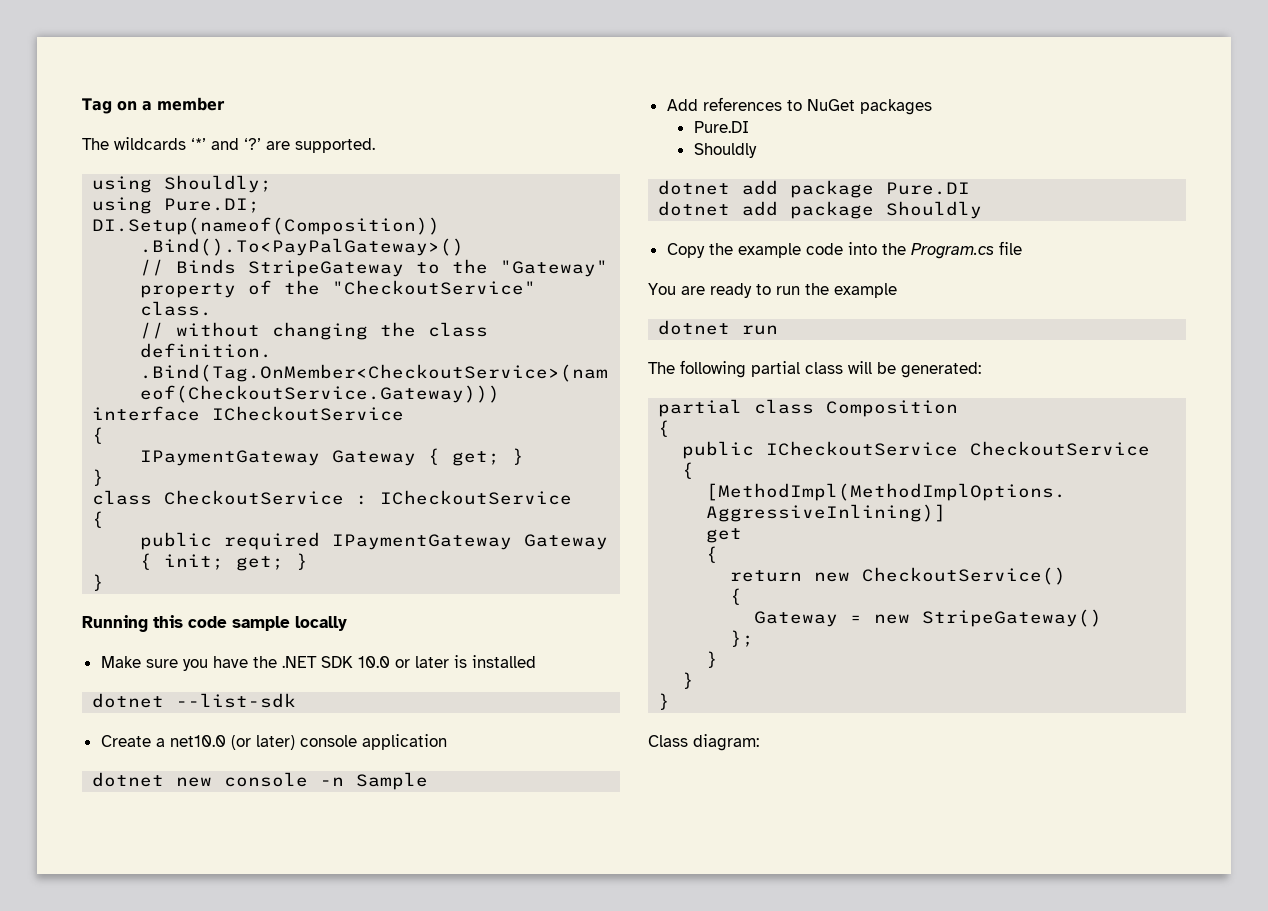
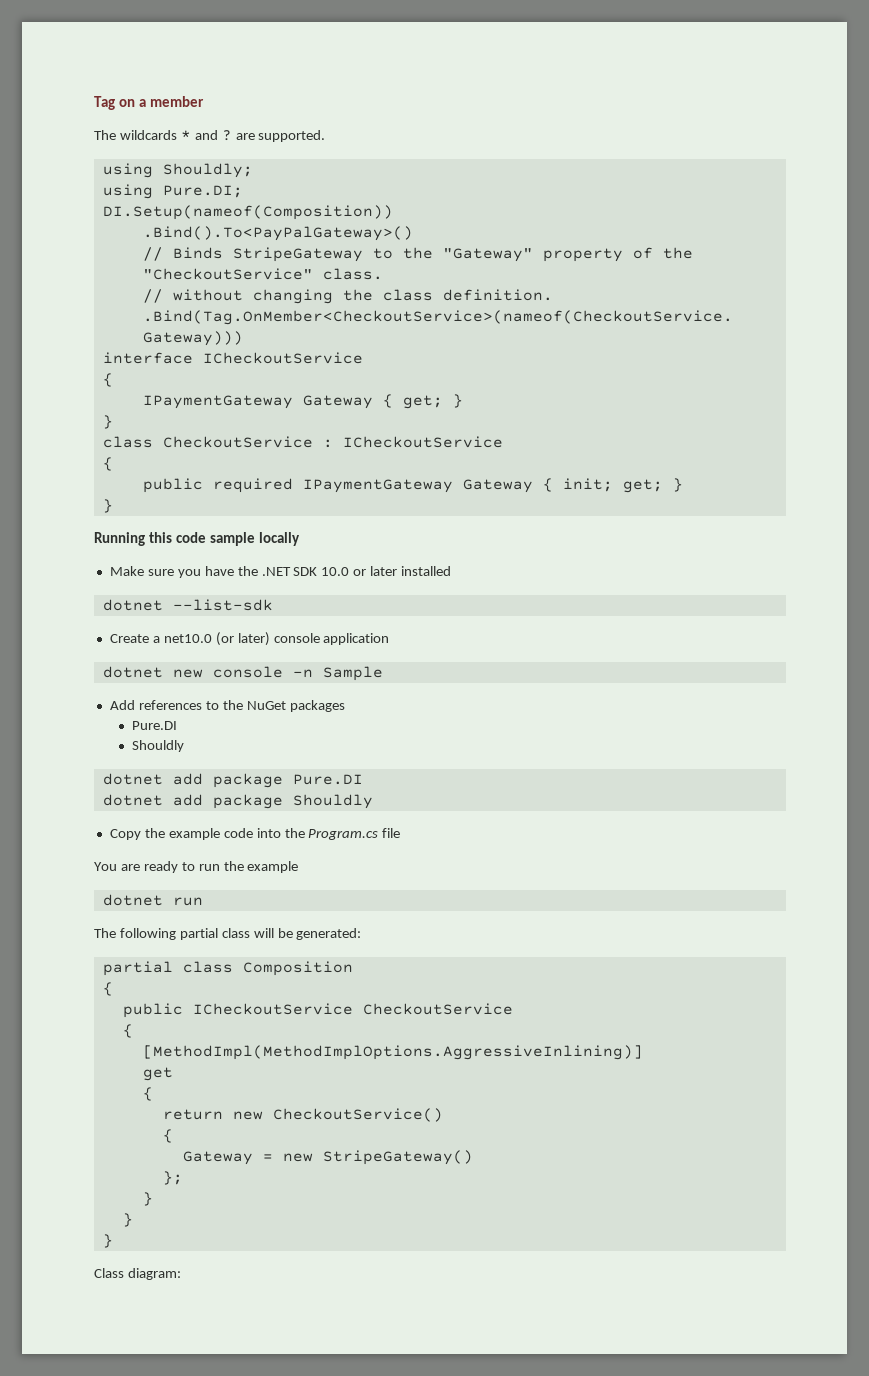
- The wildcards ‘*’ and ‘?’ are supported.
+ The wildcards * and ? are supported.
- Make sure you have the .NET SDK 10.0 or later is installed
+ Make sure you have the .NET SDK 10.0 or later installed
- Add references to NuGet packages
+ Add references to the NuGet packages

